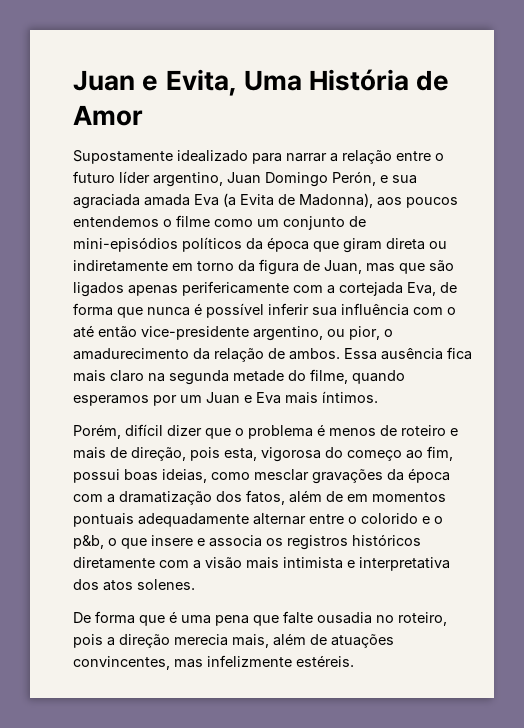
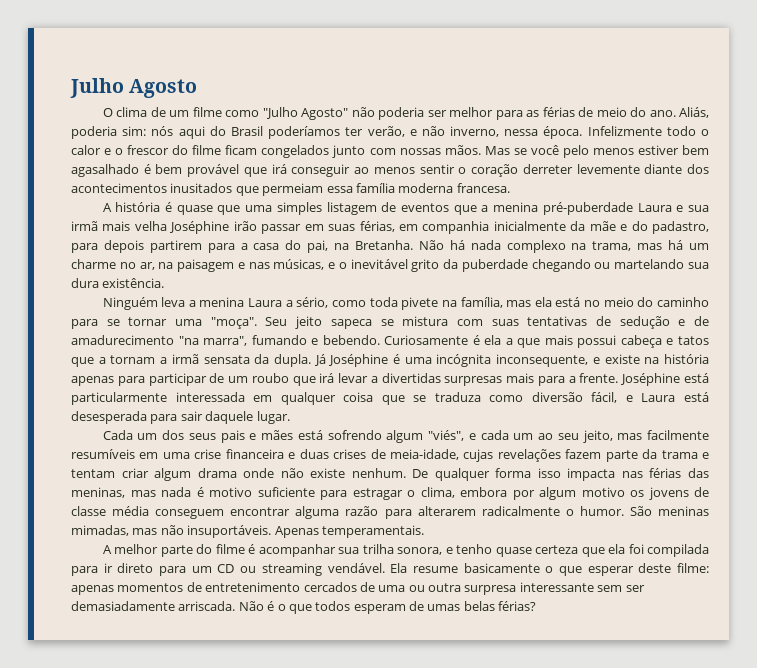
- Juan e Evita, Uma História de Amor
- Supostamente idealizado para narrar a relação entre o futuro líder argentino, Juan Domingo Perón, e sua agraciada amada Eva (a Evita de Madonna), aos poucos entendemos o filme como um conjunto de mini-episódios políticos da época que giram direta ou indiretamente em torno da figura de Juan, mas que são ligados apenas perifericamente com a cortejada Eva, de forma que nunca é possível inferir sua influência com o até então vice-presidente argentino, ou pior, o amadurecimento da relação de ambos. Essa ausência fica mais claro na segunda metade do filme, quando esperamos por um Juan e Eva mais íntimos.
- Porém, difícil dizer que o problema é menos de roteiro e mais de direção, pois esta, vigorosa do começo ao fim, possui boas ideias, como mesclar gravações da época com a dramatização dos fatos, além de em momentos pontuais adequadamente alternar entre o colorido e o p&b, o que insere e associa os registros históricos diretamente com a visão mais intimista e interpretativa dos atos solenes.
- De forma que é uma pena que falte ousadia no roteiro, pois a direção merecia mais, além de atuações convincentes, mas infelizmente estéreis.
+ Julho Agosto
+ O clima de um filme como "Julho Agosto" não poderia ser melhor para as férias de meio do ano. Aliás, poderia sim: nós aqui do Brasil poderíamos ter verão, e não inverno, nessa época. Infelizmente todo o calor e o frescor do filme ficam congelados junto com nossas mãos. Mas se você pelo menos estiver bem agasalhado é bem provável que irá conseguir ao menos sentir o coração derreter levemente diante dos acontecimentos inusitados que permeiam essa família moderna francesa.
+ A história é quase que uma simples listagem de eventos que a menina pré-puberdade Laura e sua irmã mais velha Joséphine irão passar em suas férias, em companhia inicialmente da mãe e do padastro, para depois partirem para a casa do pai, na Bretanha. Não há nada complexo na trama, mas há um charme no ar, na paisagem e nas músicas, e o inevitável grito da puberdade chegando ou martelando sua dura existência.
+ Ninguém leva a menina Laura a sério, como toda pivete na família, mas ela está no meio do caminho para se tornar uma "moça". Seu jeito sapeca se mistura com suas tentativas de sedução e de amadurecimento "na marra", fumando e bebendo. Curiosamente é ela a que mais possui cabeça e tatos que a tornam a irmã sensata da dupla. Já Joséphine é uma incógnita inconsequente, e existe na história apenas para participar de um roubo que irá levar a divertidas surpresas mais para a frente. Joséphine está particularmente interessada em qualquer coisa que se traduza como diversão fácil, e Laura está desesperada para sair daquele lugar.
+ Cada um dos seus pais e mães está sofrendo algum "viés", e cada um ao seu jeito, mas facilmente resumíveis em uma crise financeira e duas crises de meia-idade, cujas revelações fazem parte da trama e tentam criar algum drama onde não existe nenhum. De qualquer forma isso impacta nas férias das meninas, mas nada é motivo suficiente para estragar o clima, embora por algum motivo os jovens de classe média conseguem encontrar alguma razão para alterarem radicalmente o humor. São meninas mimadas, mas não insuportáveis. Apenas temperamentais.
+ A melhor parte do filme é acompanhar sua trilha sonora, e tenho quase certeza que ela foi compilada para ir direto para um CD ou streaming vendável. Ela resume basicamente o que esperar deste filme: apenas momentos de entretenimento cercados de uma ou outra surpresa interessante sem ser demasiadamente arriscada. Não é o que todos esperam de umas belas férias?

